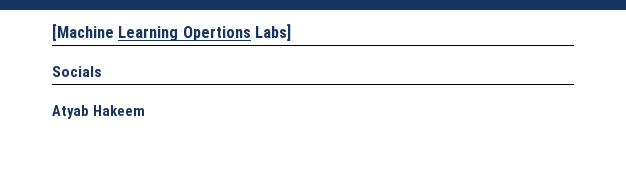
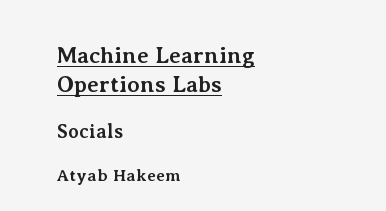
- [Machine Learning Opertions Labs]
+ Machine Learning Opertions Labs

